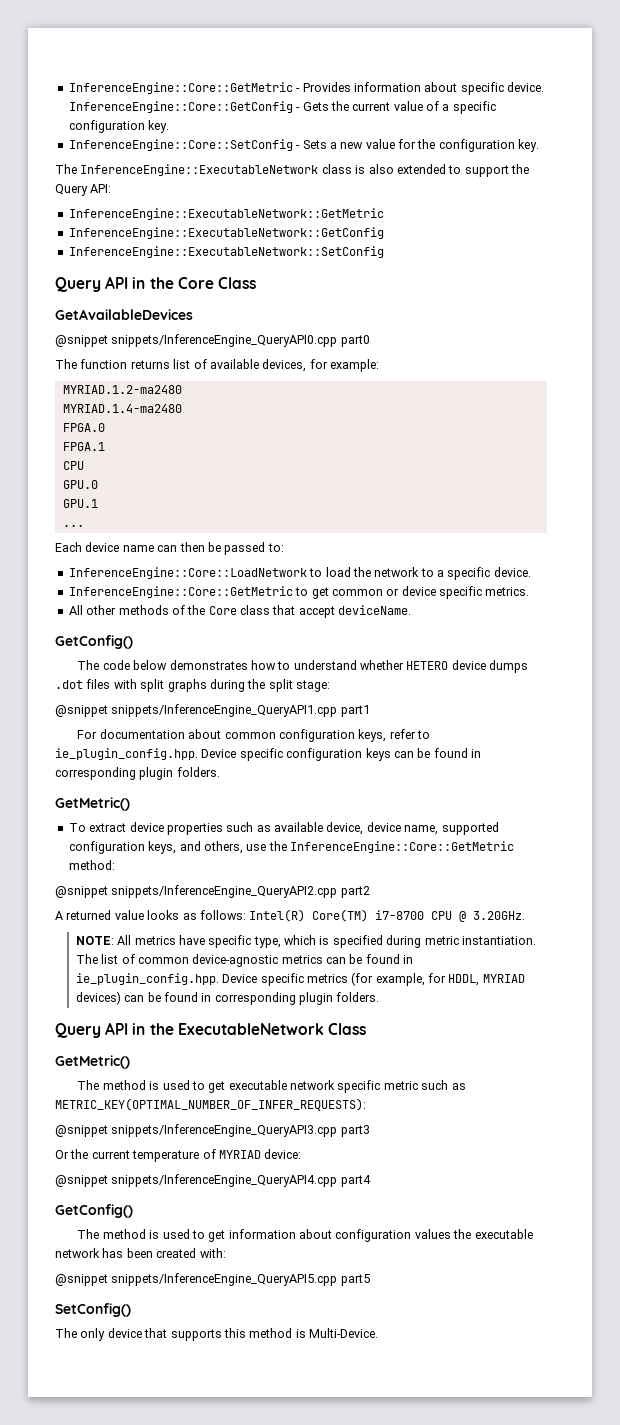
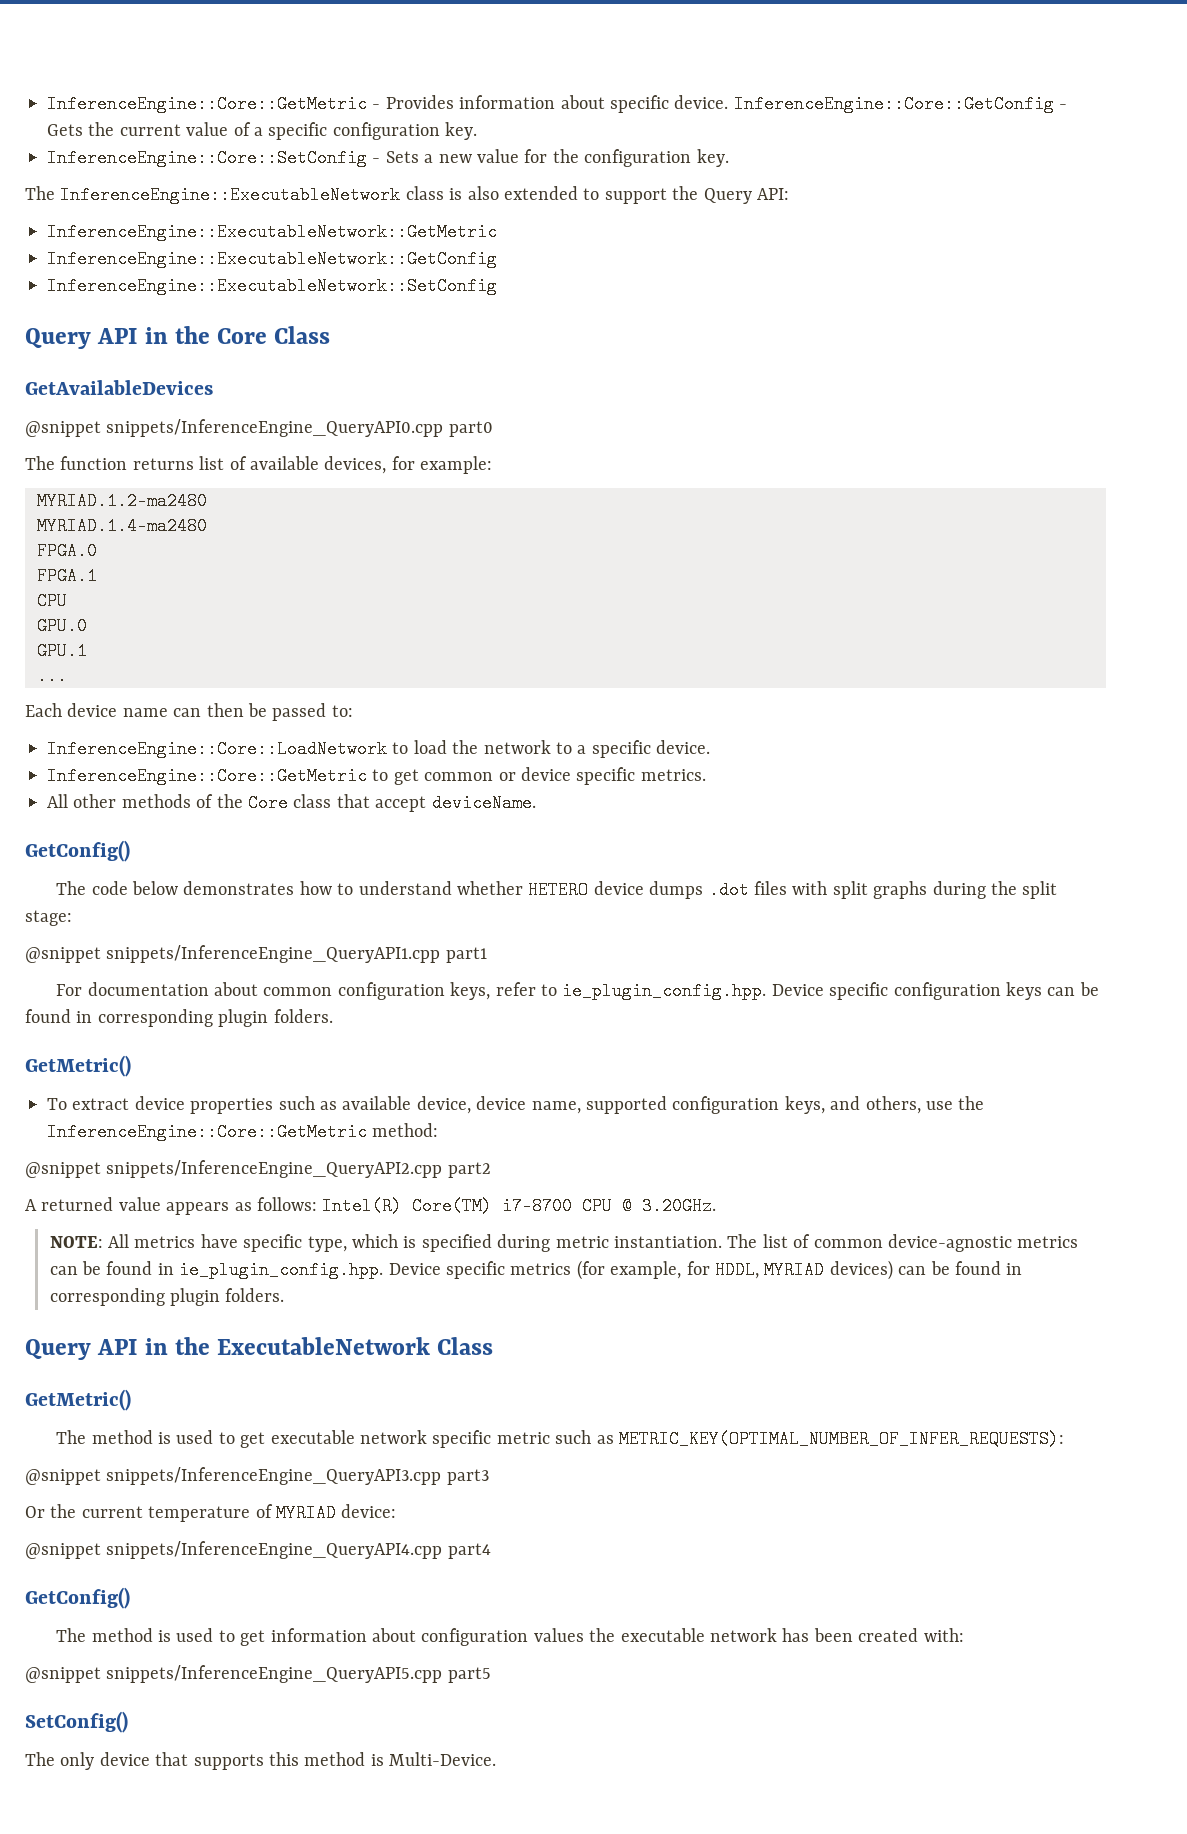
- A returned value looks as follows: Intel(R) Core(TM) i7-8700 CPU @ 3.20GHz.
+ A returned value appears as follows: Intel(R) Core(TM) i7-8700 CPU @ 3.20GHz.

